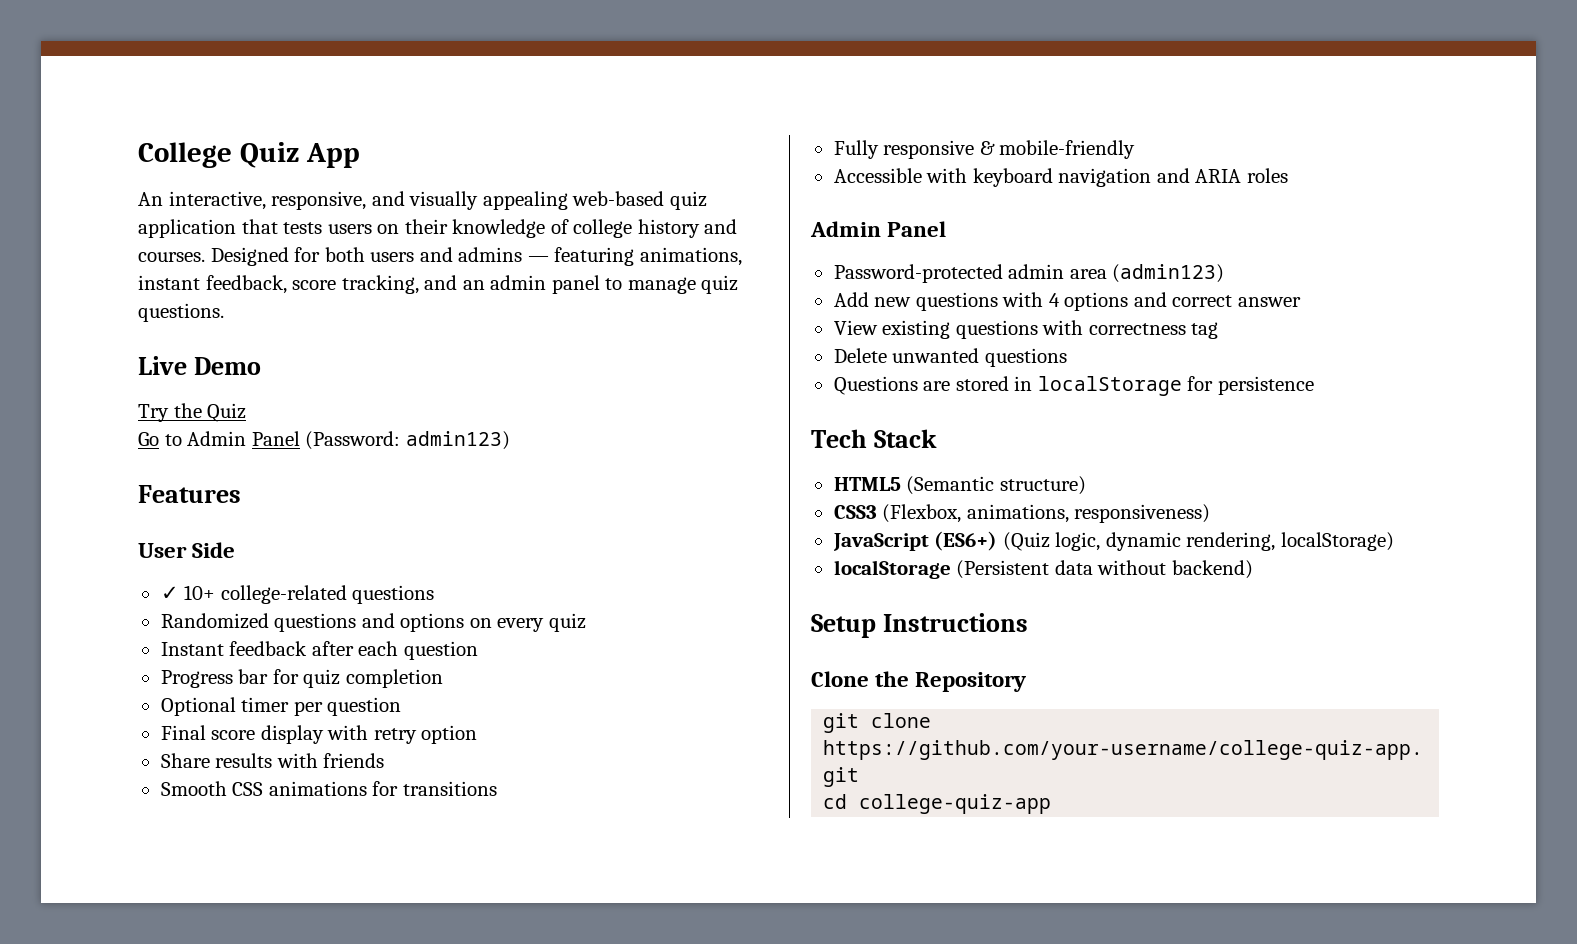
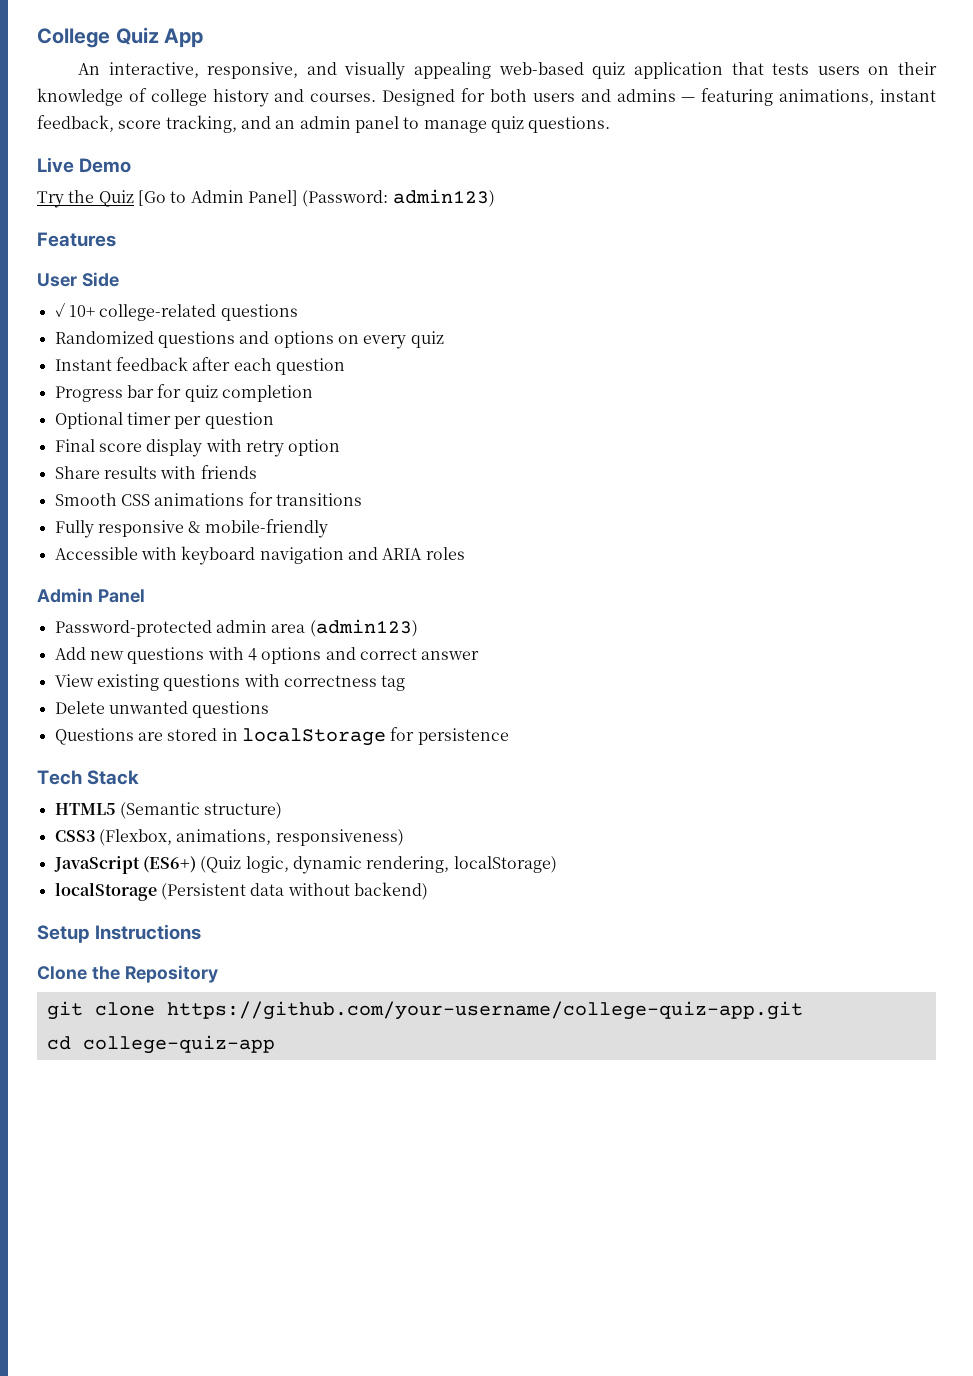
- Try the Quiz
- Go to Admin Panel (Password: admin123)
+ Try the Quiz [Go to Admin Panel] (Password: admin123)

